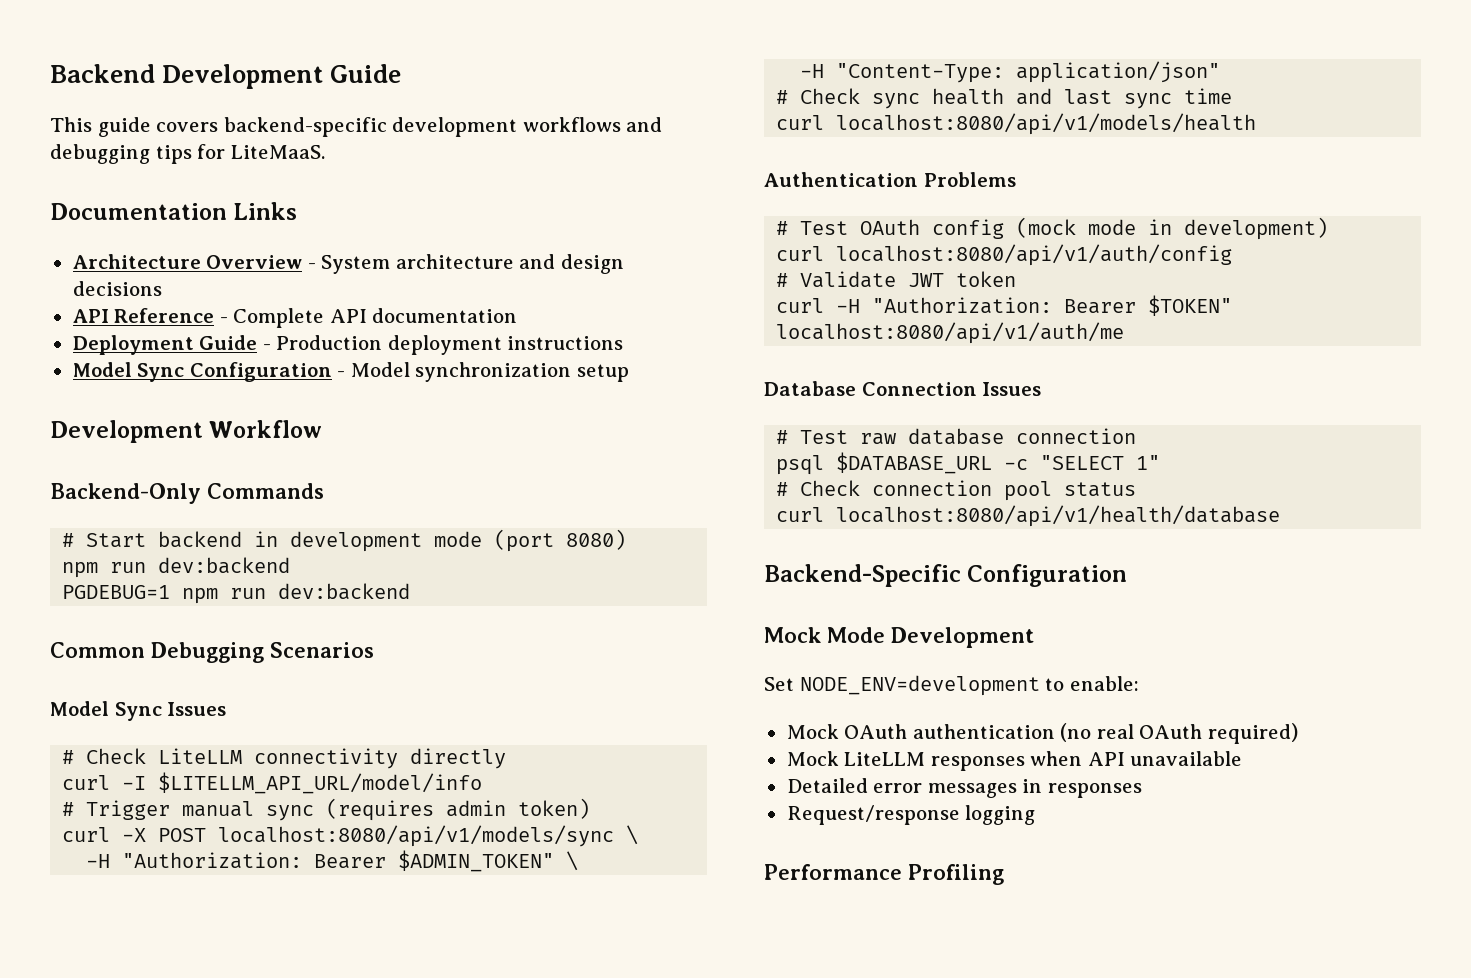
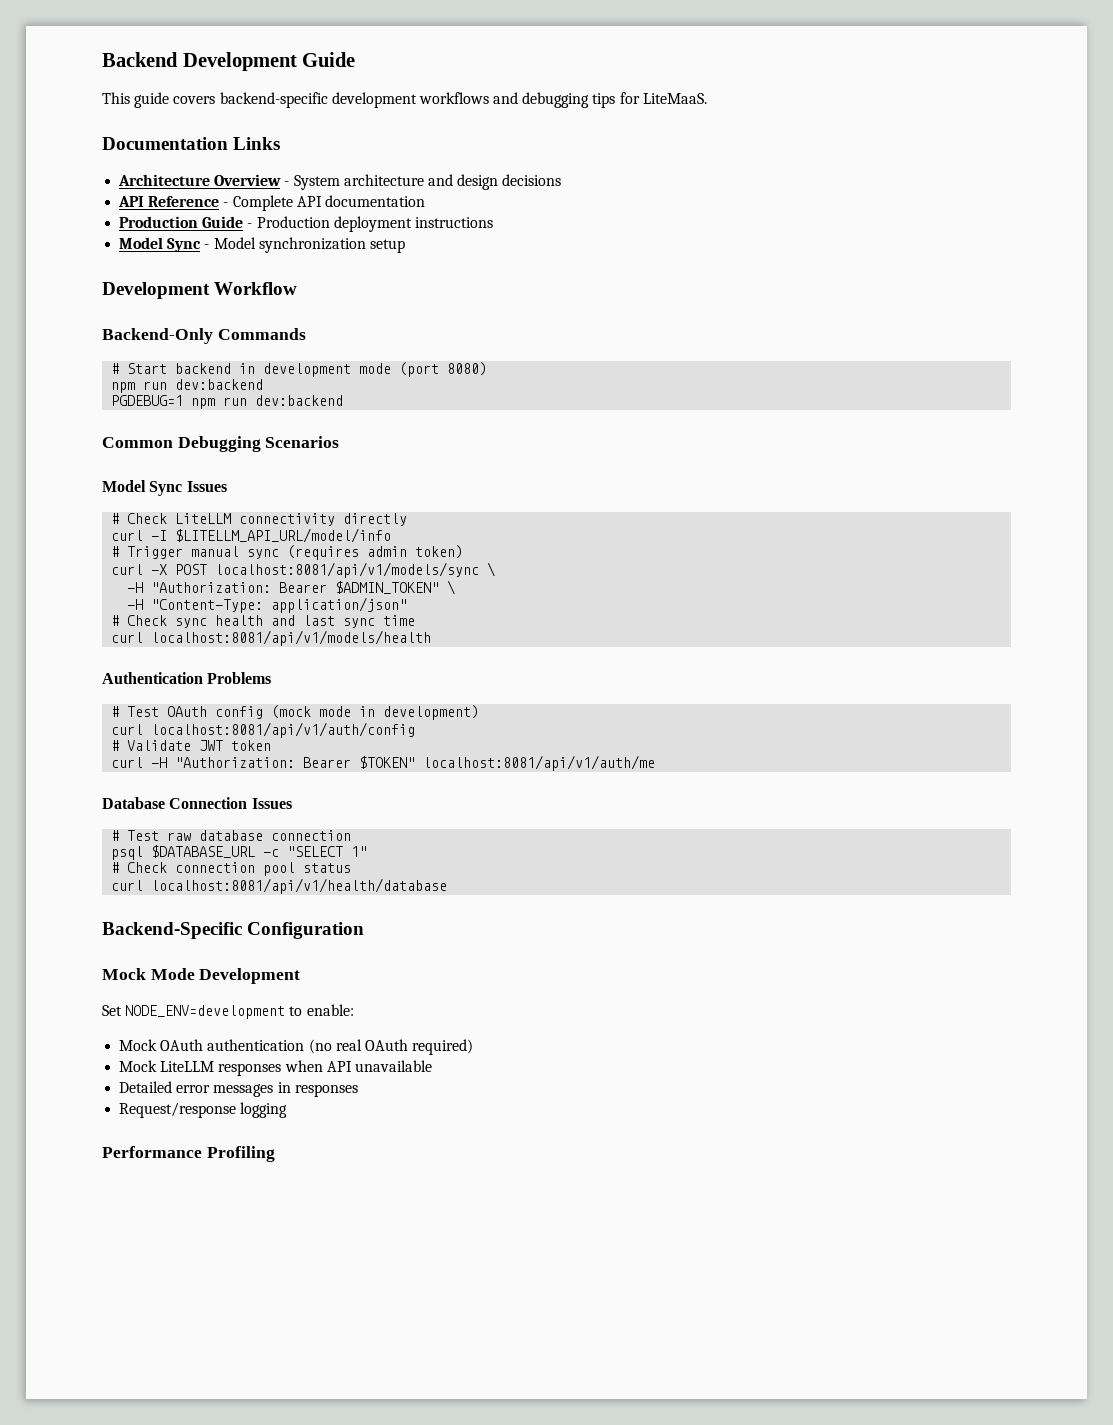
- Deployment Guide - Production deployment instructions
+ Production Guide - Production deployment instructions
- Model Sync Configuration - Model synchronization setup
+ Model Sync - Model synchronization setup
- curl -X POST localhost:8080/api/v1/models/sync \
+ curl -X POST localhost:8081/api/v1/models/sync \
- curl localhost:8080/api/v1/models/health
+ curl localhost:8081/api/v1/models/health
- curl localhost:8080/api/v1/auth/config
+ curl localhost:8081/api/v1/auth/config
- curl -H "Authorization: Bearer $TOKEN" localhost:8080/api/v1/auth/me
+ curl -H "Authorization: Bearer $TOKEN" localhost:8081/api/v1/auth/me
- curl localhost:8080/api/v1/health/database
+ curl localhost:8081/api/v1/health/database

